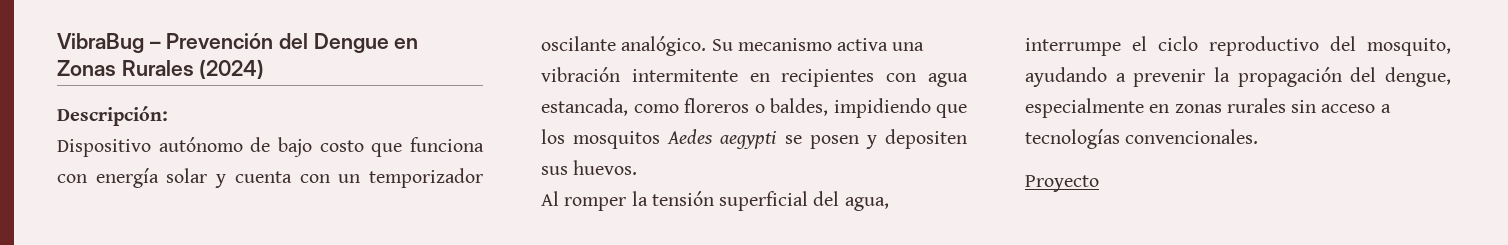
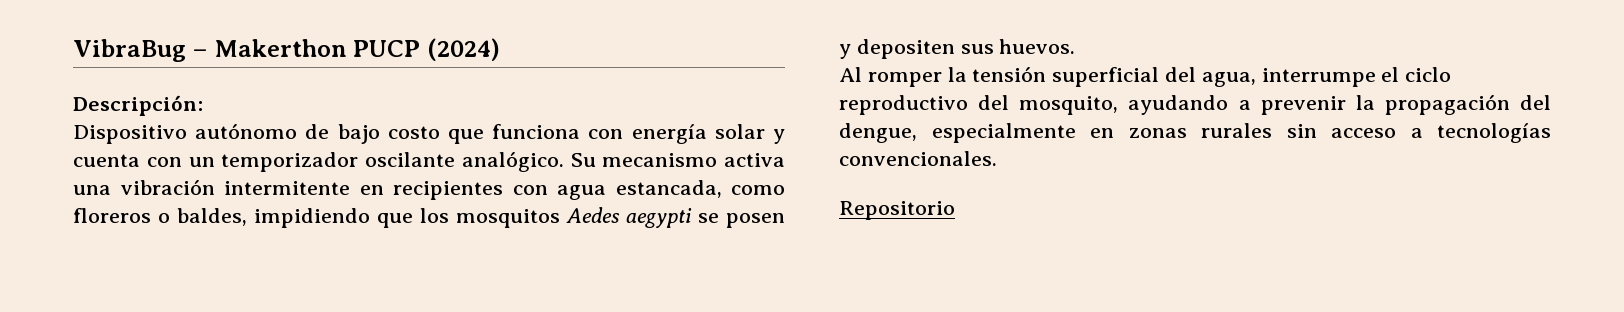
- VibraBug – Prevención del Dengue en Zonas Rurales (2024)
+ VibraBug – Makerthon PUCP (2024)
- Proyecto
+ Repositorio

